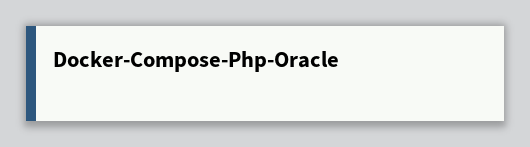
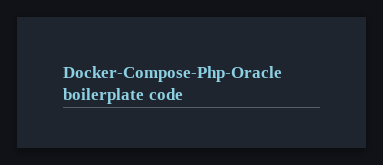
- Docker-Compose-Php-Oracle
+ Docker-Compose-Php-Oracle boilerplate code

